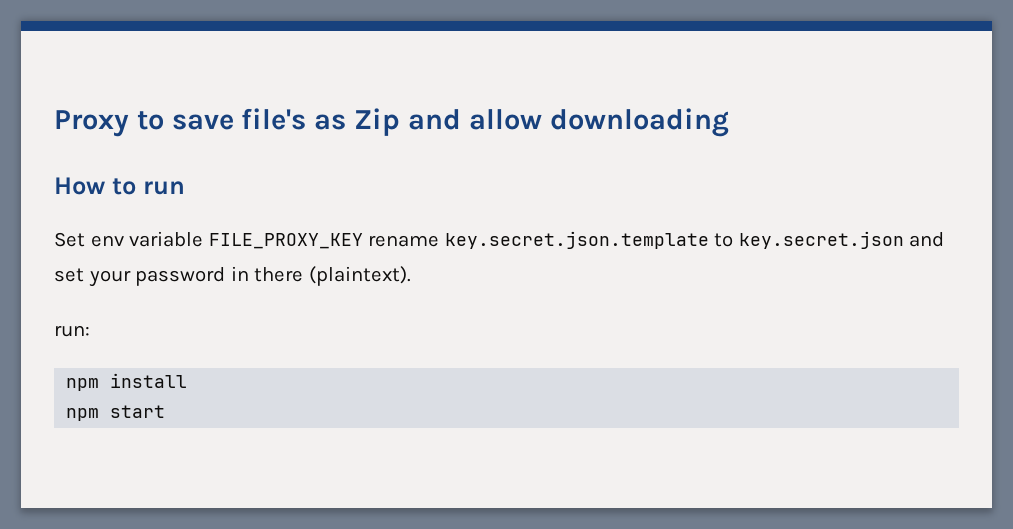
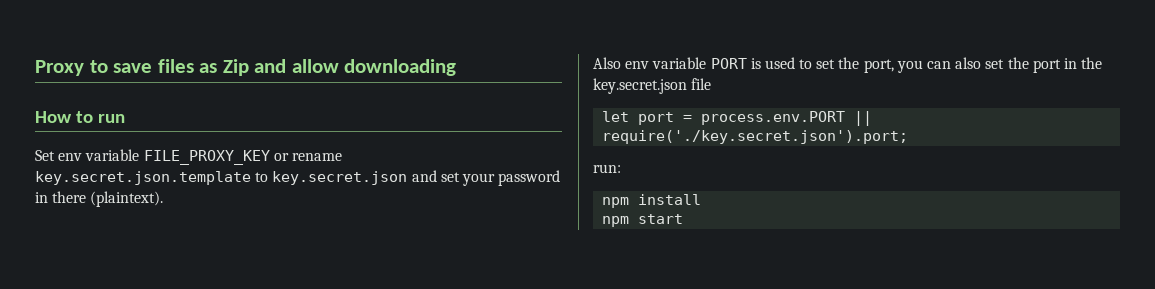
- Proxy to save file's as Zip and allow downloading
+ Proxy to save files as Zip and allow downloading
- Set env variable FILE_PROXY_KEY rename key.secret.json.template to key.secret.json and set your password in there (plaintext).
+ Set env variable FILE_PROXY_KEY or rename key.secret.json.template to key.secret.json and set your password in there (plaintext).
+ Also env variable PORT is used to set the port, you can also set the port in the key.secret.json file
+ let port = process.env.PORT || require('./key.secret.json').port;

